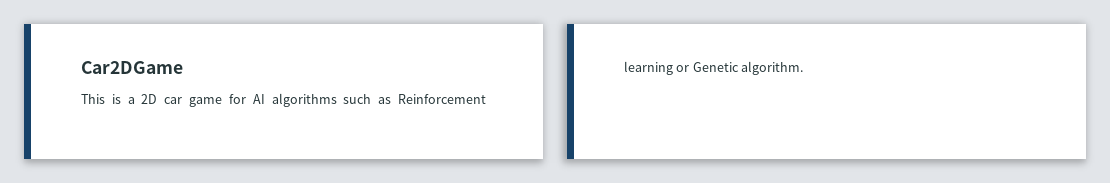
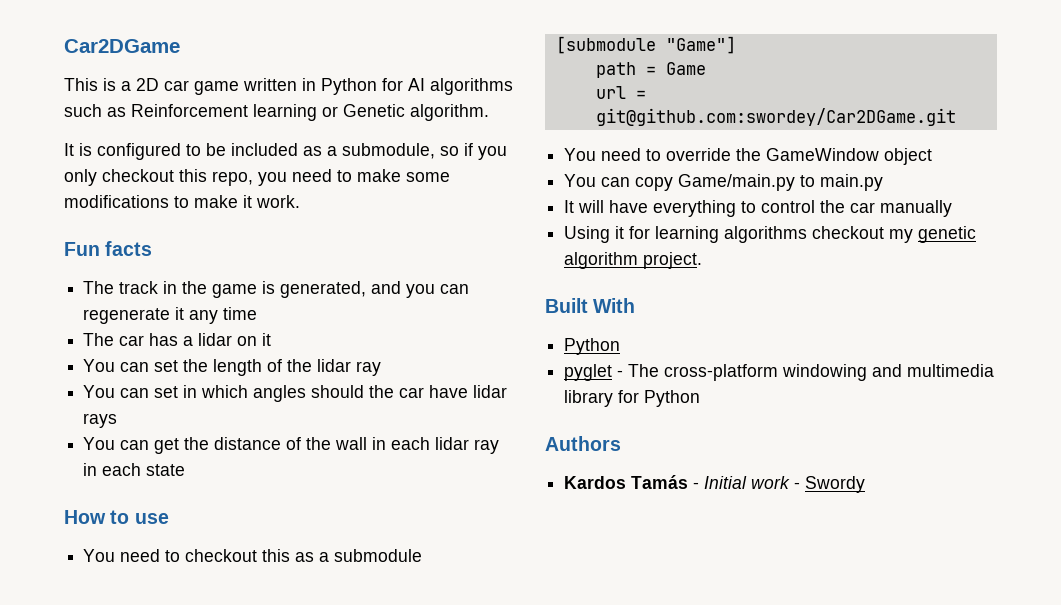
- This is a 2D car game for AI algorithms such as Reinforcement learning or Genetic algorithm.
+ This is a 2D car game written in Python for AI algorithms such as Reinforcement learning or Genetic algorithm.
+ It is configured to be included as a submodule, so if you only checkout this repo, you need to make some modifications to make it work.
+ Fun facts
+ The track in the game is generated, and you can regenerate it any time
+ The car has a lidar on it
+ You can set the length of the lidar ray
+ You can set in which angles should the car have lidar rays
+ You can get the distance of the wall in each lidar ray in each state
+ How to use
+ You need to checkout this as a submodule
+ [submodule "Game"]
+ path = Game
+ url = git@github.com:swordey/Car2DGame.git
+ You need to override the GameWindow object
+ You can copy Game/main.py to main.py
+ It will have everything to control the car manually
+ Using it for learning algorithms checkout my genetic algorithm project.
+ Built With
+ Python
+ pyglet - The cross-platform windowing and multimedia library for Python
+ Authors
+ Kardos Tamás - Initial work - Swordy

